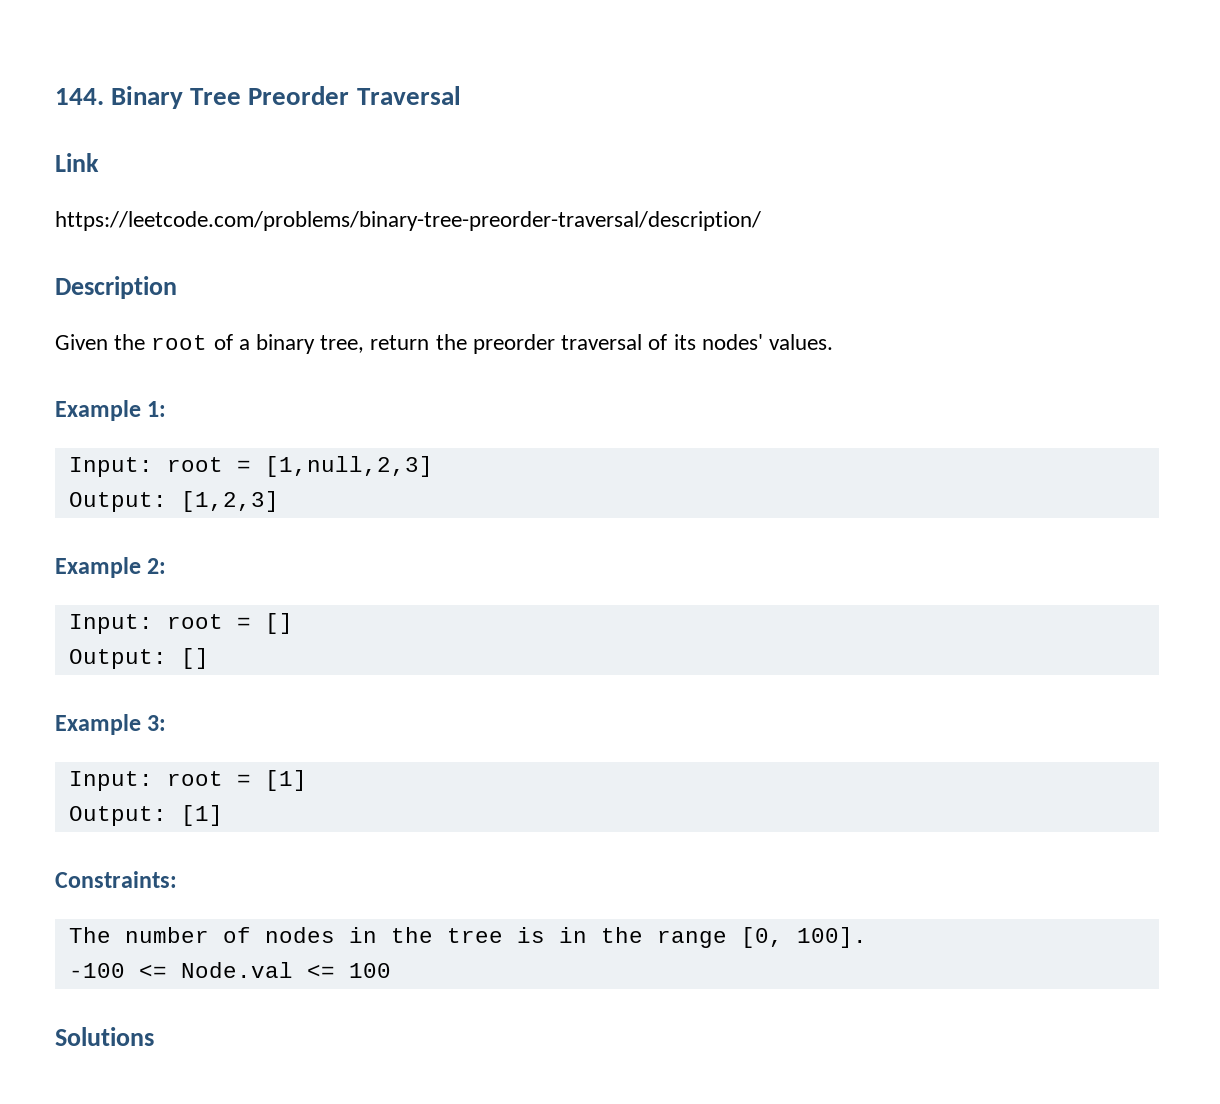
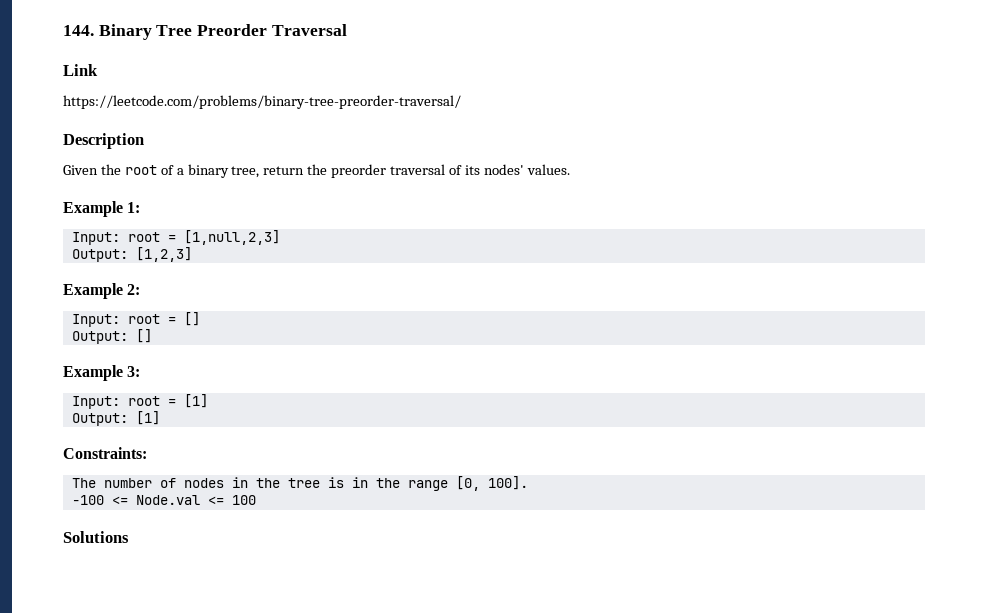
- https://leetcode.com/problems/binary-tree-preorder-traversal/description/
+ https://leetcode.com/problems/binary-tree-preorder-traversal/

